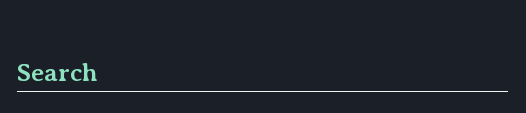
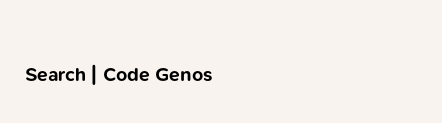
- Search
+ Search | Code Genos

